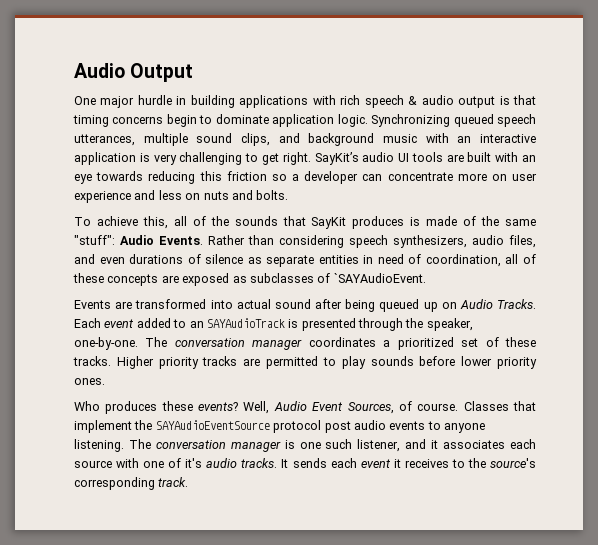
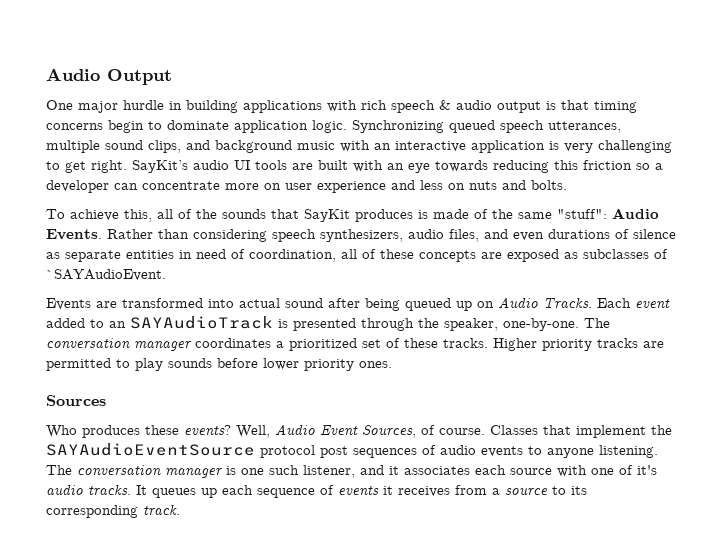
+ Sources
- Classes that implement the SAYAudioEventSource protocol post audio events to anyone listening.
+ Classes that implement the SAYAudioEventSource protocol post sequences of audio events to anyone listening.
- It sends each event it receives to the source's corresponding track.
+ It queues up each sequence of events it receives from a source to its corresponding track.

